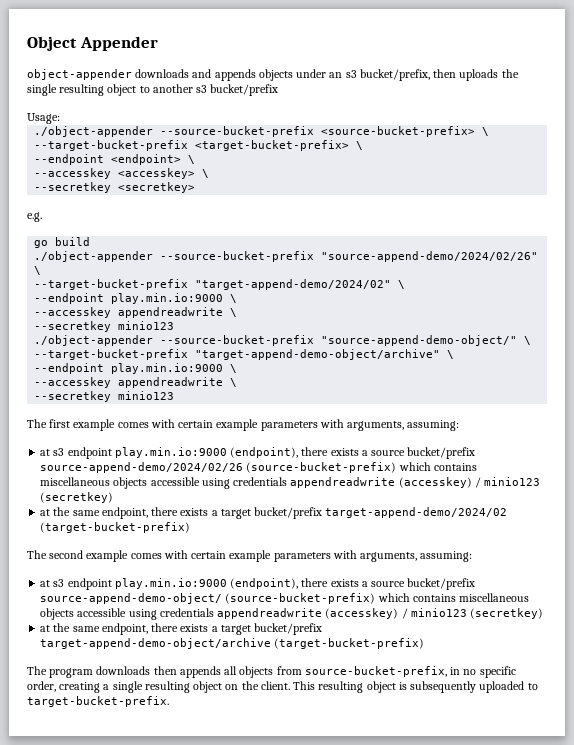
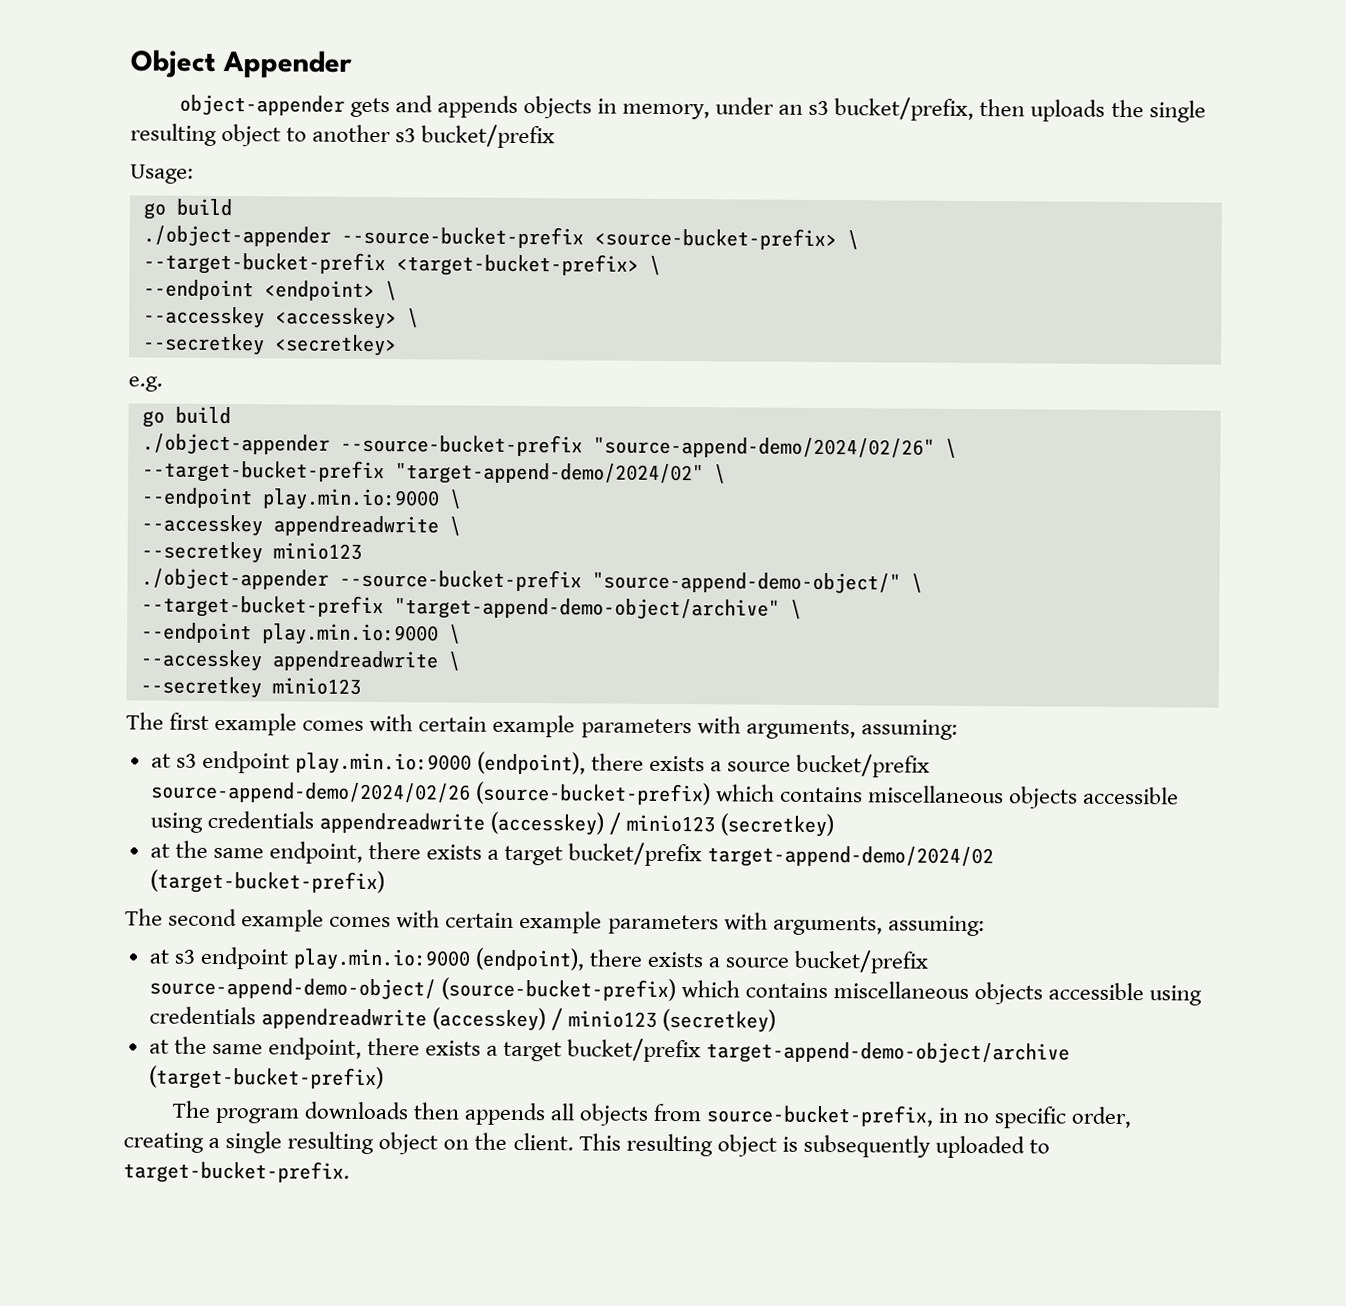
- object-appender downloads and appends objects under an s3 bucket/prefix, then uploads the single resulting object to another s3 bucket/prefix
+ object-appender gets and appends objects in memory, under an s3 bucket/prefix, then uploads the single resulting object to another s3 bucket/prefix
  Usage:
+ go build

